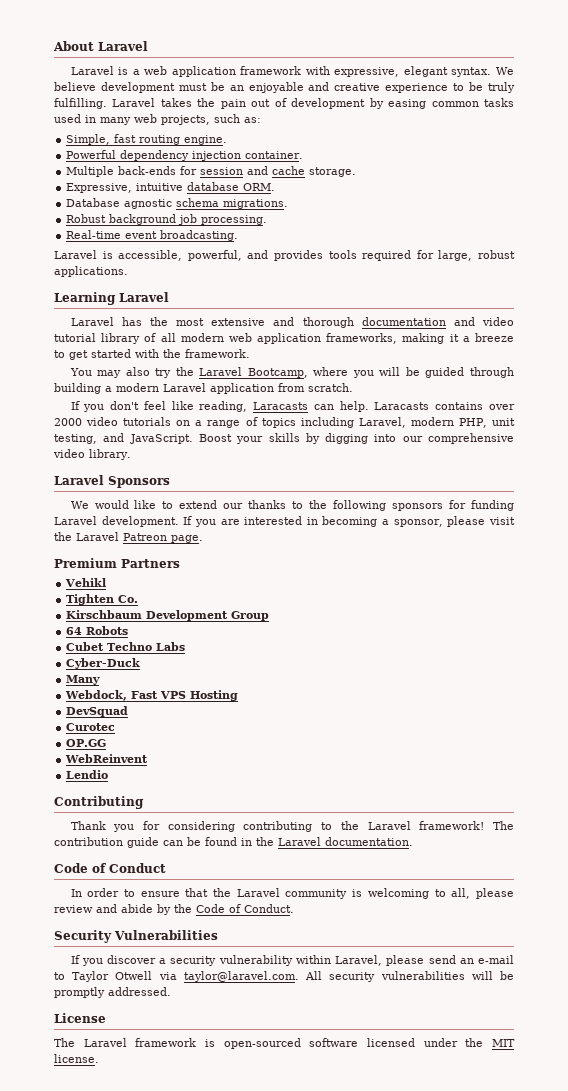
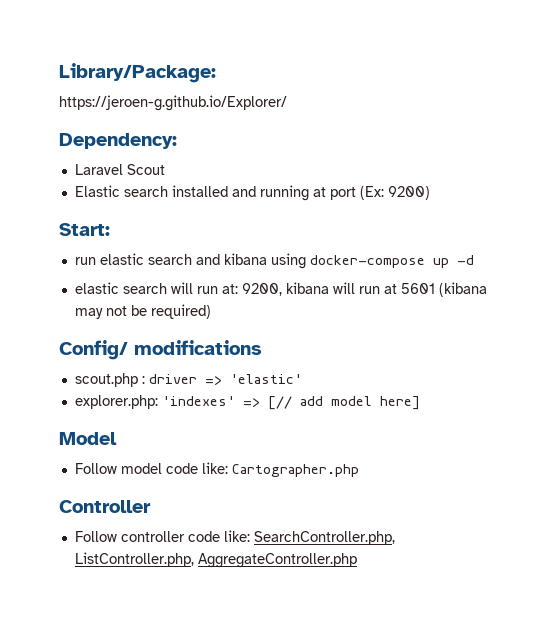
- About Laravel
- Laravel is a web application framework with expressive, elegant syntax. We believe development must be an enjoyable and creative experience to be truly fulfilling. Laravel takes the pain out of development by easing common tasks used in many web projects, such as:
- Simple, fast routing engine.
- Powerful dependency injection container.
- Multiple back-ends for session and cache storage.
- Expressive, intuitive database ORM.
- Database agnostic schema migrations.
- Robust background job processing.
- Real-time event broadcasting.
- Laravel is accessible, powerful, and provides tools required for large, robust applications.
- Learning Laravel
- Laravel has the most extensive and thorough documentation and video tutorial library of all modern web application frameworks, making it a breeze to get started with the framework.
- You may also try the Laravel Bootcamp, where you will be guided through building a modern Laravel application from scratch.
- If you don't feel like reading, Laracasts can help. Laracasts contains over 2000 video tutorials on a range of topics including Laravel, modern PHP, unit testing, and JavaScript. Boost your skills by digging into our comprehensive video library.
- Laravel Sponsors
- We would like to extend our thanks to the following sponsors for funding Laravel development. If you are interested in becoming a sponsor, please visit the Laravel Patreon page.
- Premium Partners
- Vehikl
- Tighten Co.
- Kirschbaum Development Group
- 64 Robots
- Cubet Techno Labs
- Cyber-Duck
- Many
- Webdock, Fast VPS Hosting
- DevSquad
- Curotec
- OP.GG
- WebReinvent
- Lendio
- Contributing
- Thank you for considering contributing to the Laravel framework! The contribution guide can be found in the Laravel documentation.
- Code of Conduct
- In order to ensure that the Laravel community is welcoming to all, please review and abide by the Code of Conduct.
- Security Vulnerabilities
- If you discover a security vulnerability within Laravel, please send an e-mail to Taylor Otwell via taylor@laravel.com. All security vulnerabilities will be promptly addressed.
- License
- The Laravel framework is open-sourced software licensed under the MIT license.
+ Library/Package:
+ https://jeroen-g.github.io/Explorer/
+ Dependency:
+ Laravel Scout
+ Elastic search installed and running at port (Ex: 9200)
+ Start:
+ run elastic search and kibana using docker-compose up -d
+ elastic search will run at: 9200, kibana will run at 5601 (kibana may not be required)
+ Config/ modifications
+ scout.php : driver => 'elastic'
+ explorer.php: 'indexes' => [// add model here]
+ Model
+ Follow model code like: Cartographer.php
+ Controller
+ Follow controller code like: SearchController.php, ListController.php, AggregateController.php

